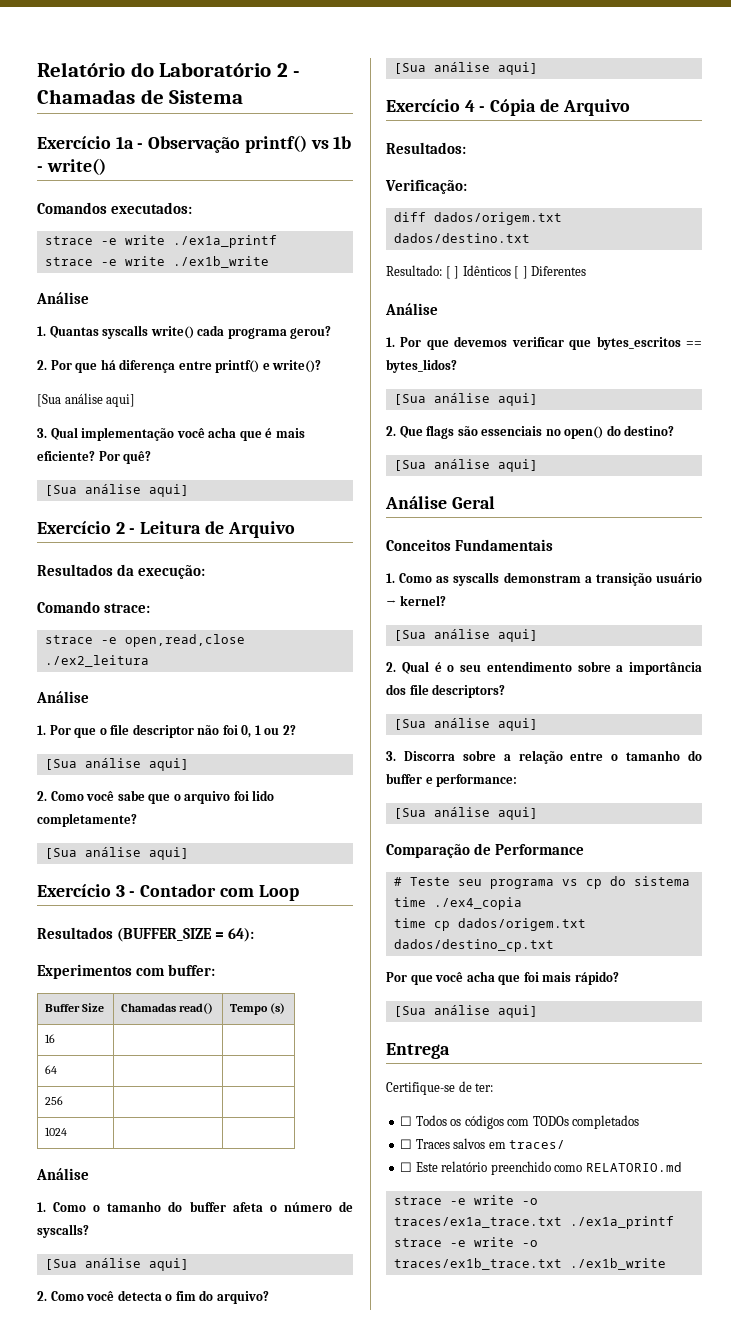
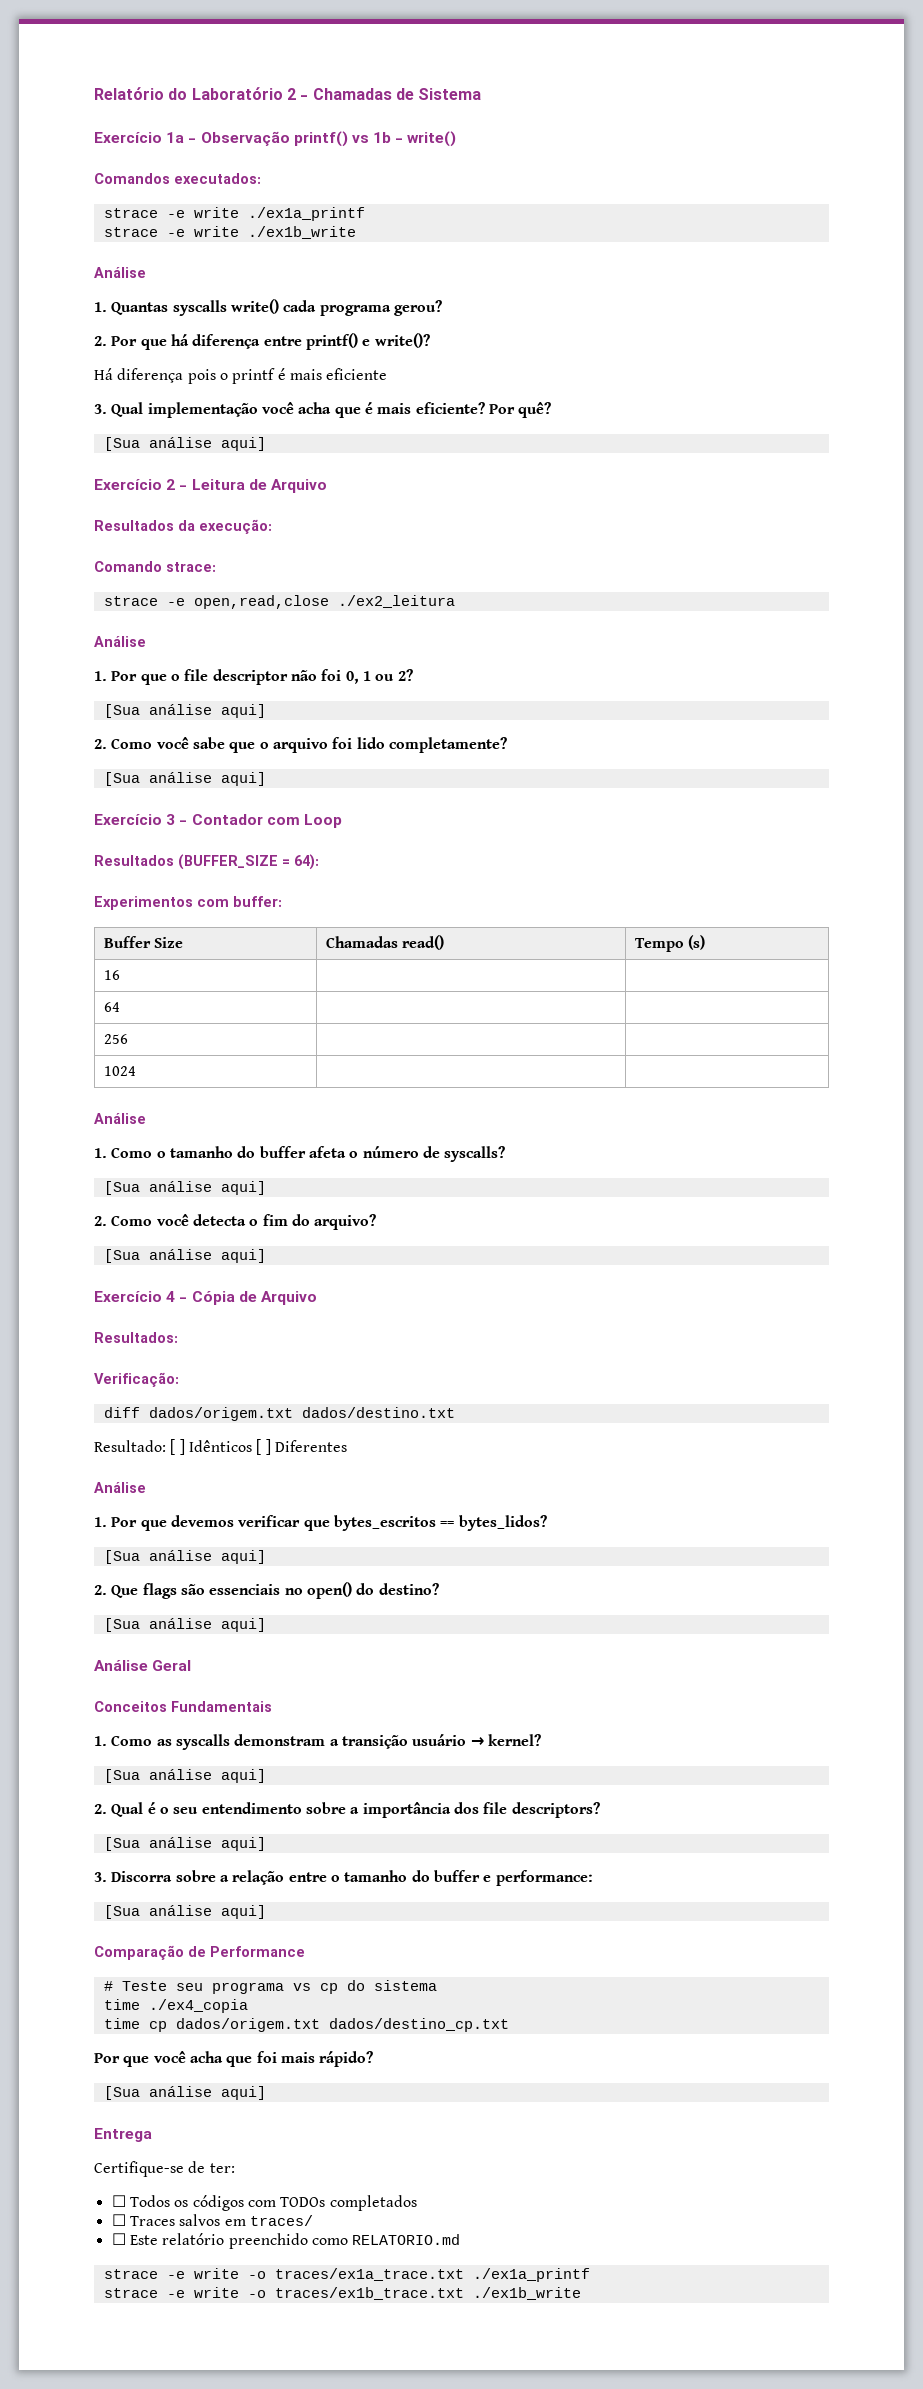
  2. Por que há diferença entre printf() e write()?
- [Sua análise aqui]
+ Há diferença pois o printf é mais eficiente

